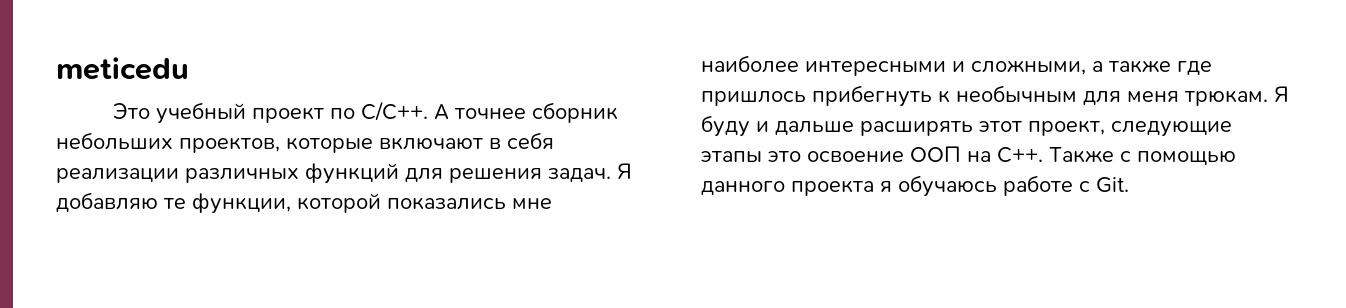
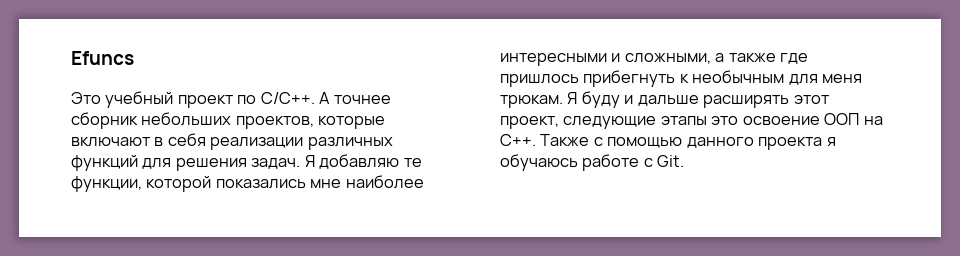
- meticedu
+ Efuncs

